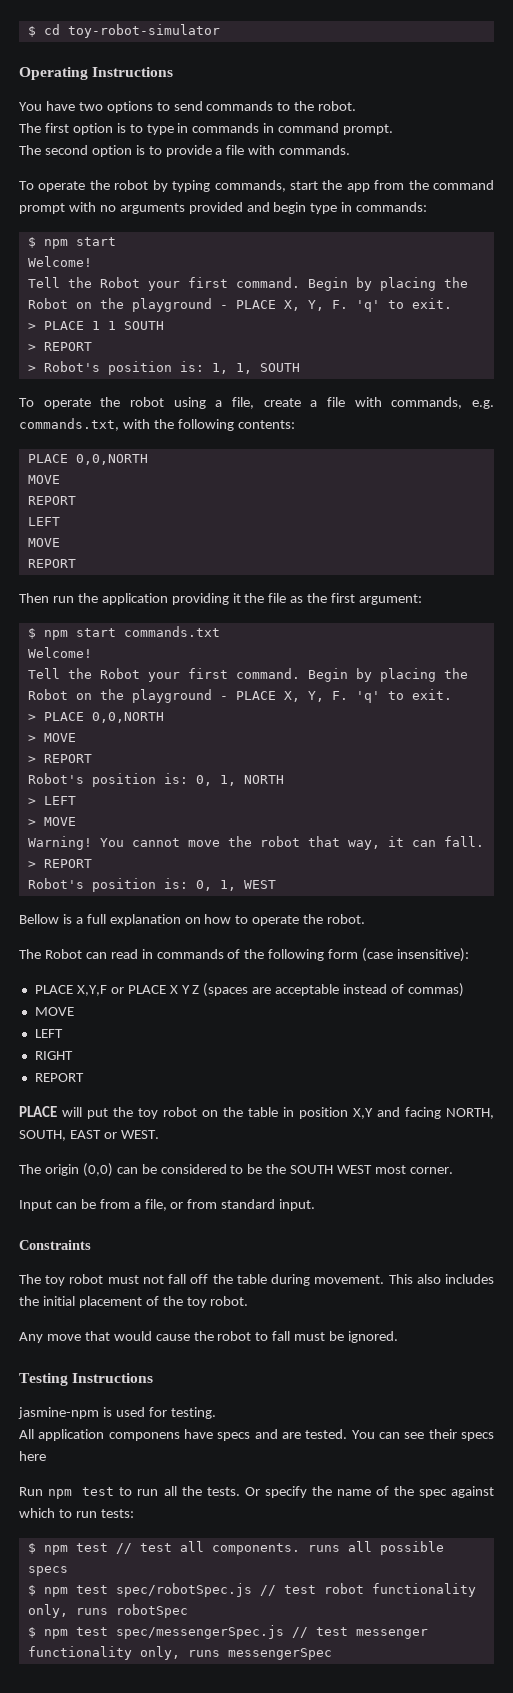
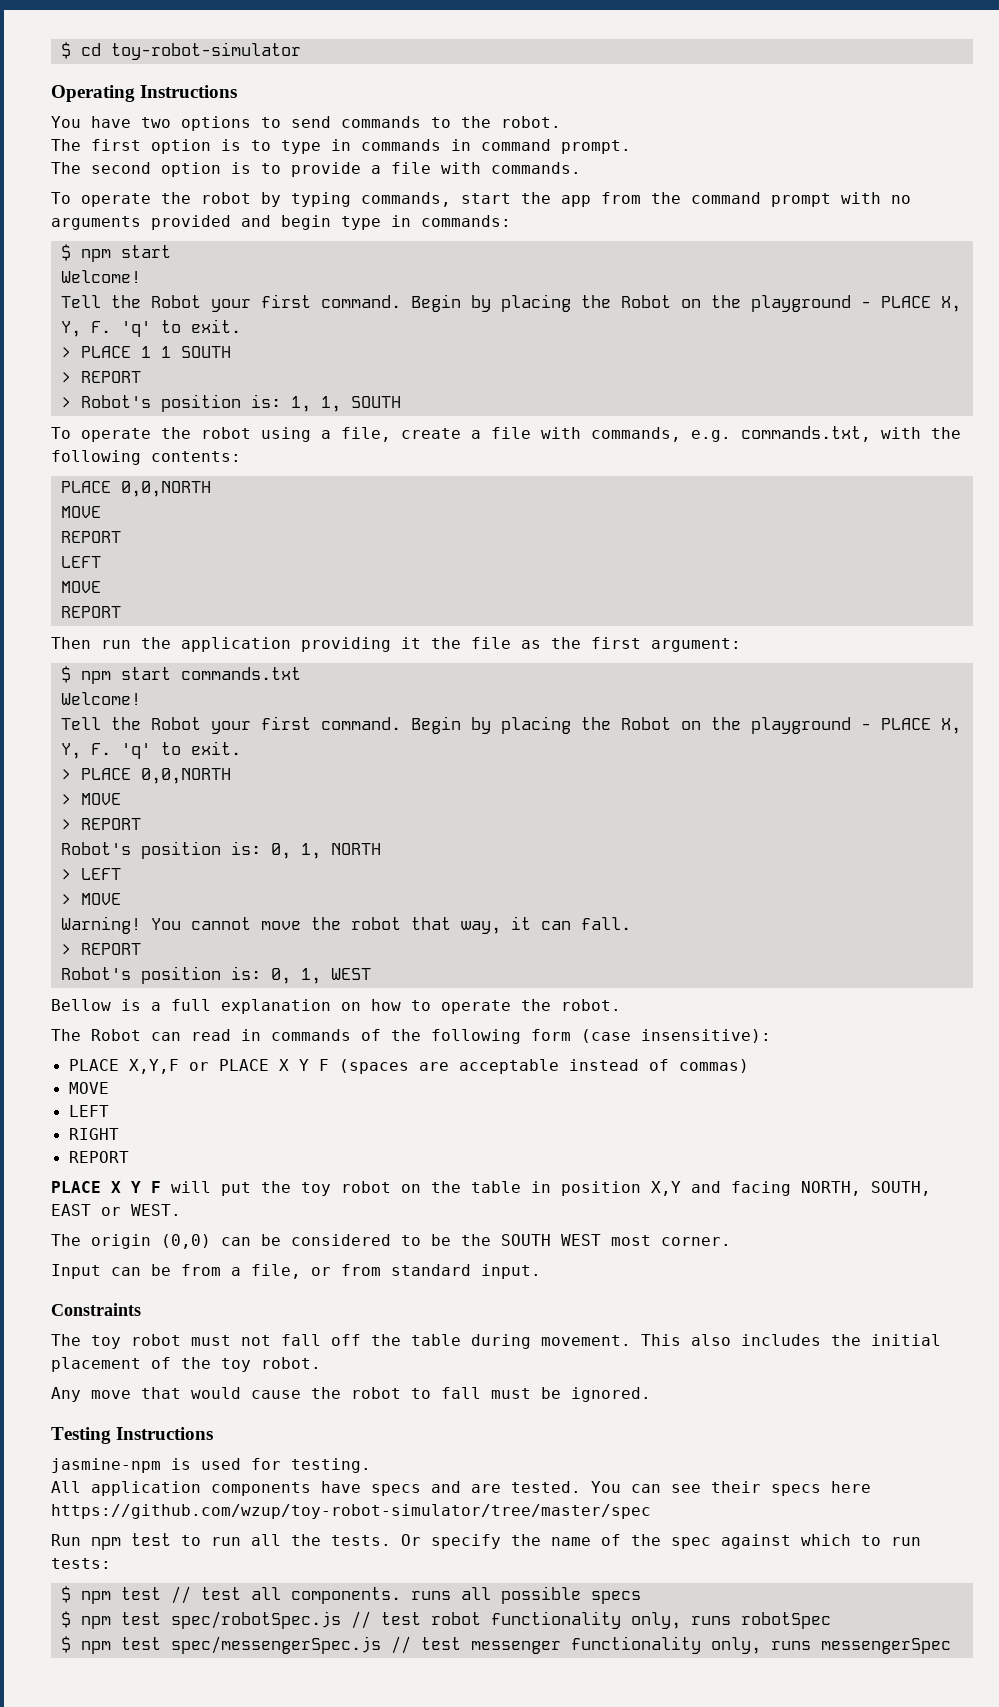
- PLACE X,Y,F or PLACE X Y Z (spaces are acceptable instead of commas)
+ PLACE X,Y,F or PLACE X Y F (spaces are acceptable instead of commas)
- PLACE will put the toy robot on the table in position X,Y and facing NORTH, SOUTH, EAST or WEST.
+ PLACE X Y F will put the toy robot on the table in position X,Y and facing NORTH, SOUTH, EAST or WEST.
- All application componens have specs and are tested.
+ All application components have specs and are tested.
- You can see their specs here
+ You can see their specs here https://github.com/wzup/toy-robot-simulator/tree/master/spec

